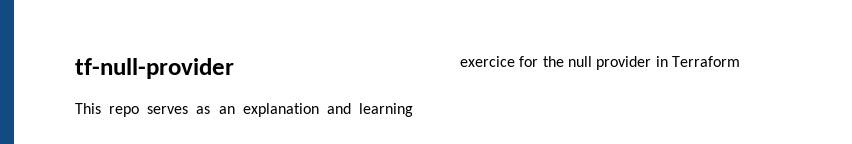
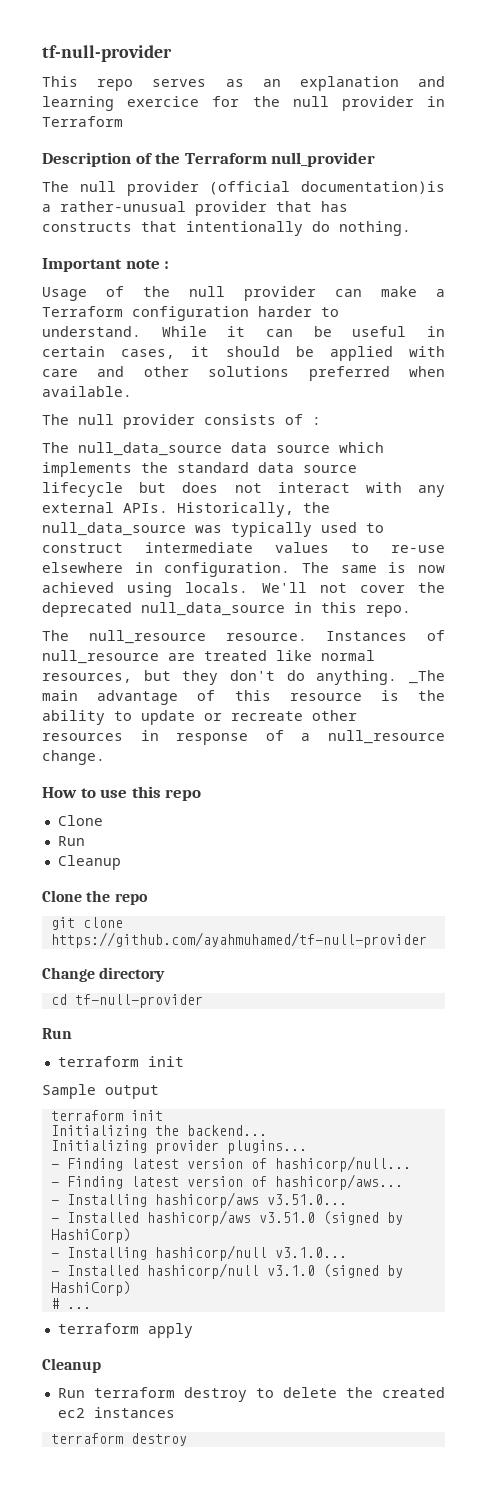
+ Description of the Terraform null_provider
+ The null provider (official documentation)is a rather-unusual provider that has constructs that intentionally do nothing.
+ Important note :
+ Usage of the null provider can make a Terraform configuration harder to understand. While it can be useful in certain cases, it should be applied with care and other solutions preferred when available.
+ The null provider consists of :
+ The null_data_source data source which implements the standard data source lifecycle but does not interact with any external APIs. Historically, the null_data_source was typically used to construct intermediate values to re-use elsewhere in configuration. The same is now achieved using locals. We'll not cover the deprecated null_data_source in this repo.
+ The null_resource resource. Instances of null_resource are treated like normal resources, but they don't do anything. _The main advantage of this resource is the ability to update or recreate other resources in response of a null_resource change.
+ How to use this repo
+ Clone
+ Run
+ Cleanup
+ Clone the repo
+ git clone https://github.com/ayahmuhamed/tf-null-provider
+ Change directory
+ cd tf-null-provider
+ Run
+ terraform init
+ Sample output
+ terraform init
+ Initializing the backend...
+ Initializing provider plugins...
+ - Finding latest version of hashicorp/null...
+ - Finding latest version of hashicorp/aws...
+ - Installing hashicorp/aws v3.51.0...
+ - Installed hashicorp/aws v3.51.0 (signed by HashiCorp)
+ - Installing hashicorp/null v3.1.0...
+ - Installed hashicorp/null v3.1.0 (signed by HashiCorp)
+ # ...
+ terraform apply
+ Cleanup
+ Run terraform destroy to delete the created ec2 instances
+ terraform destroy

